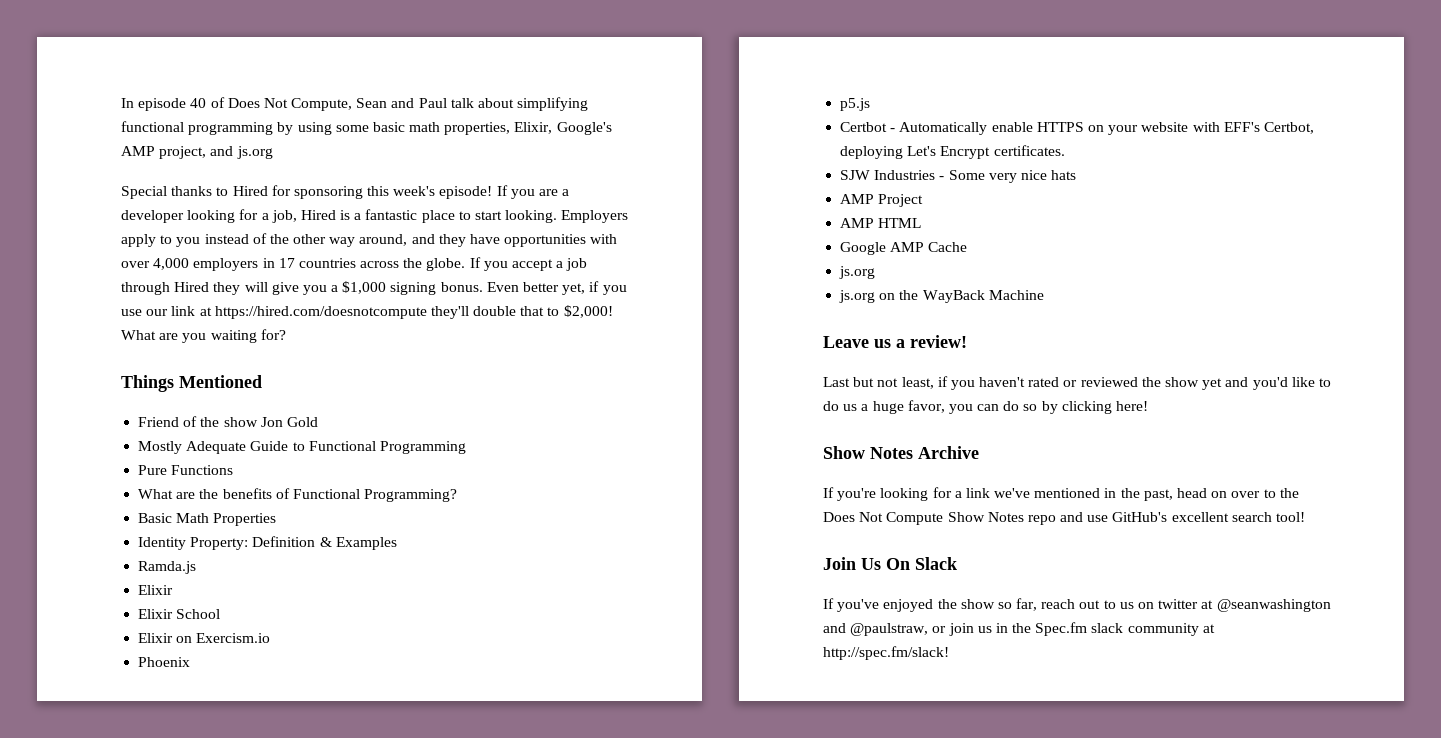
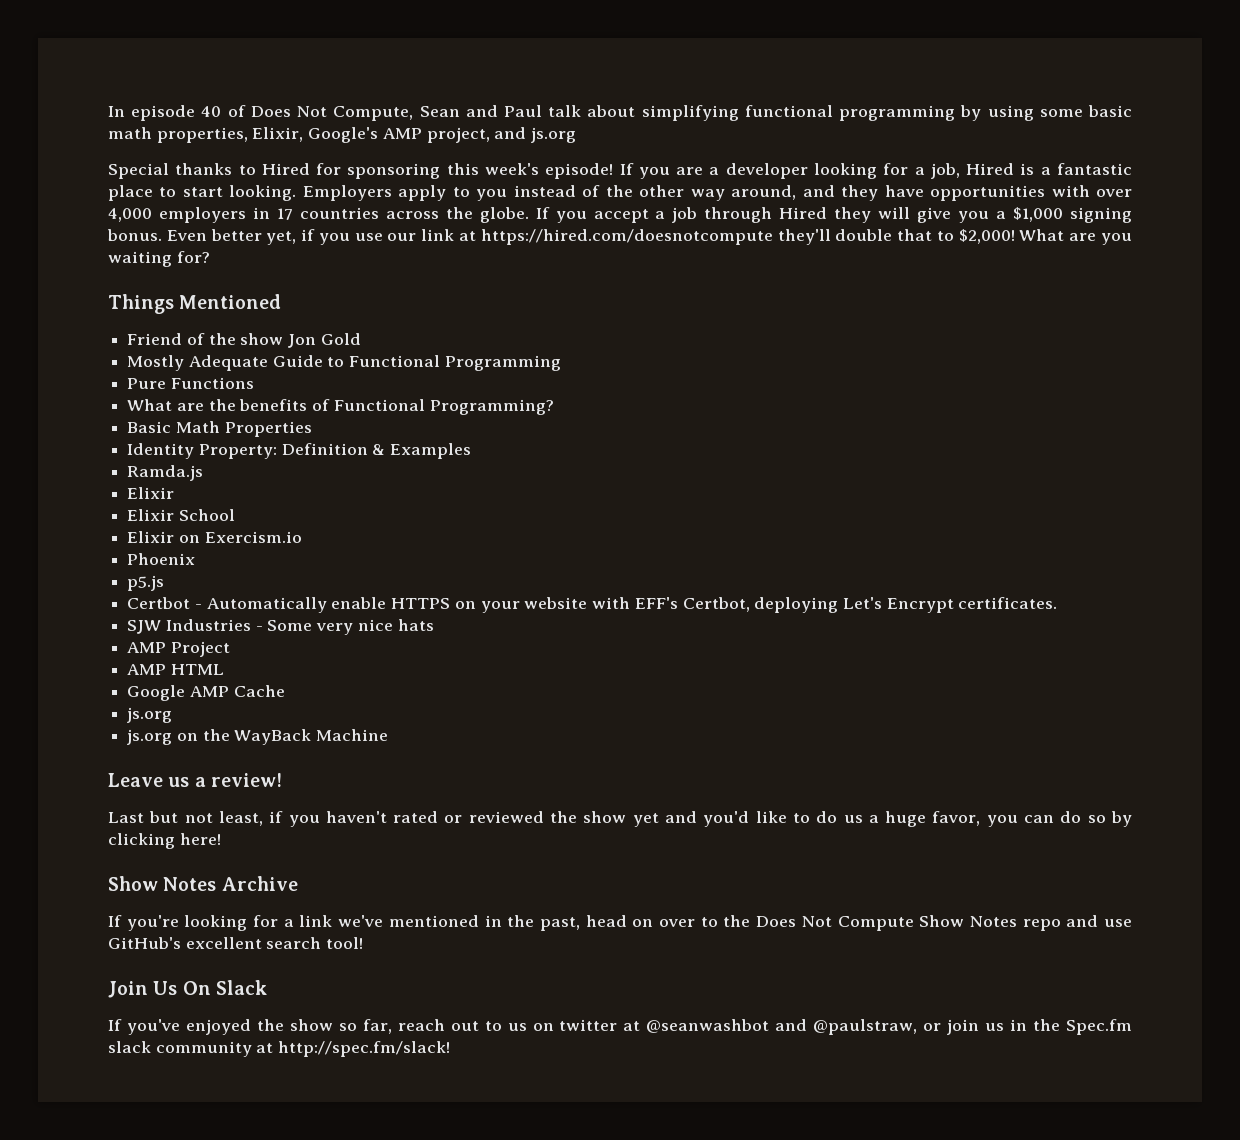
- If you've enjoyed the show so far, reach out to us on twitter at @seanwashington and @paulstraw, or join us in the Spec.fm slack community at http://spec.fm/slack!
+ If you've enjoyed the show so far, reach out to us on twitter at @seanwashbot and @paulstraw, or join us in the Spec.fm slack community at http://spec.fm/slack!

